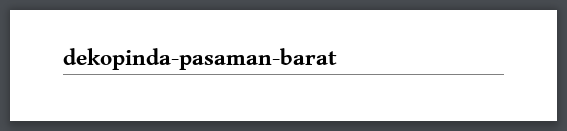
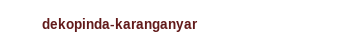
- dekopinda-pasaman-barat
+ dekopinda-karanganyar

